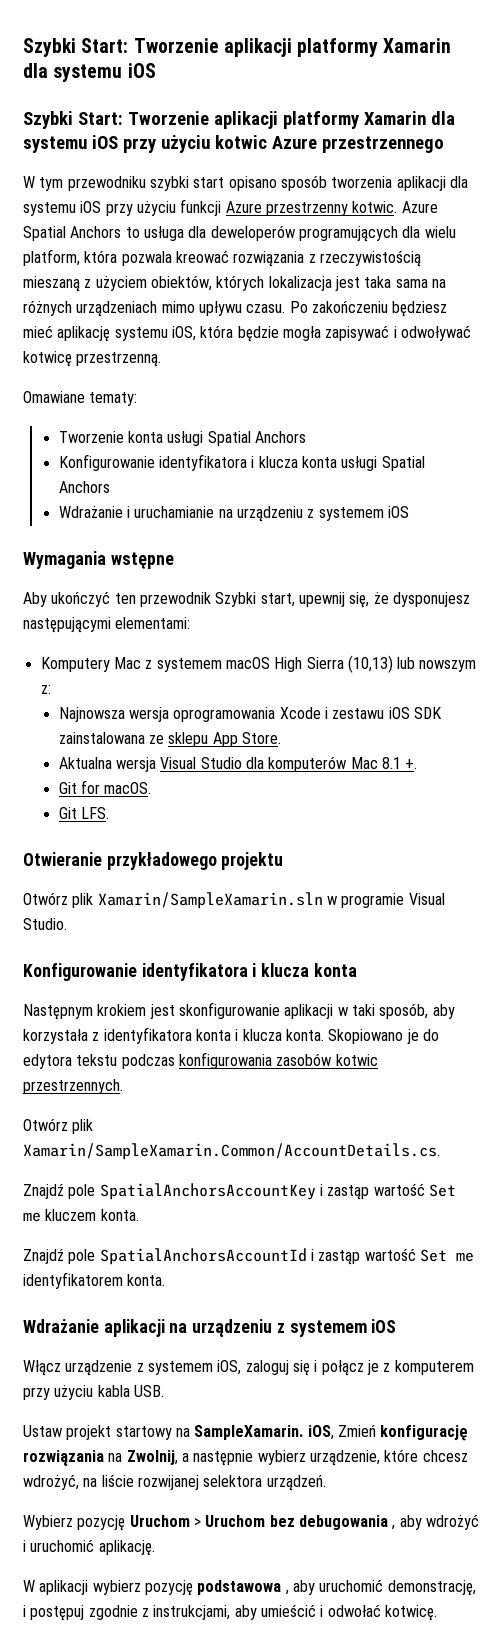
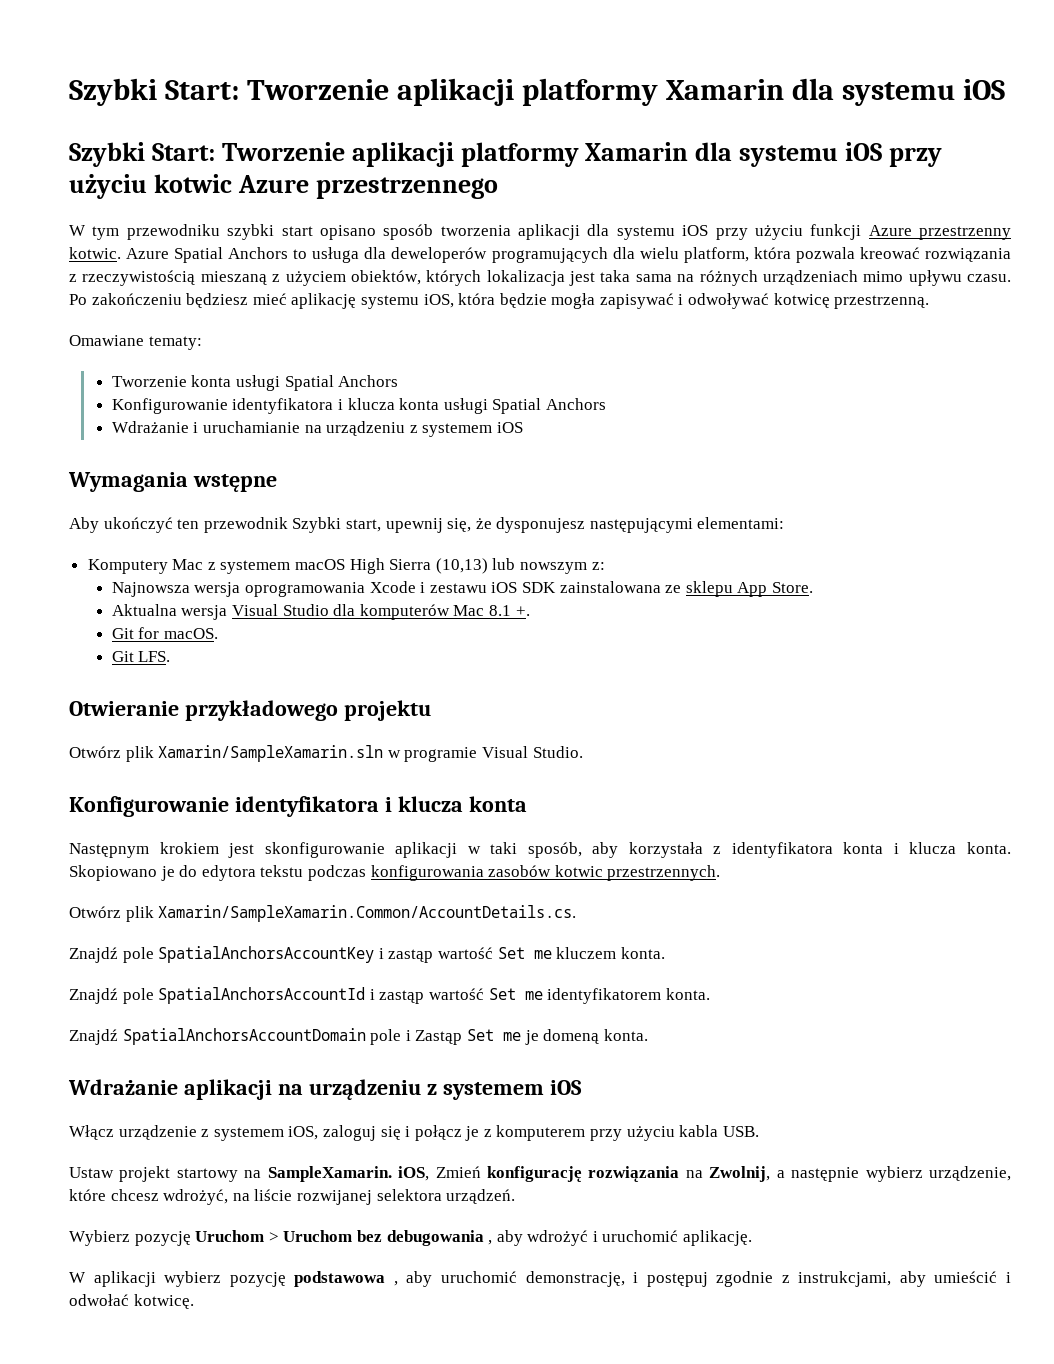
+ Znajdź SpatialAnchorsAccountDomain pole i Zastąp Set me je domeną konta.

